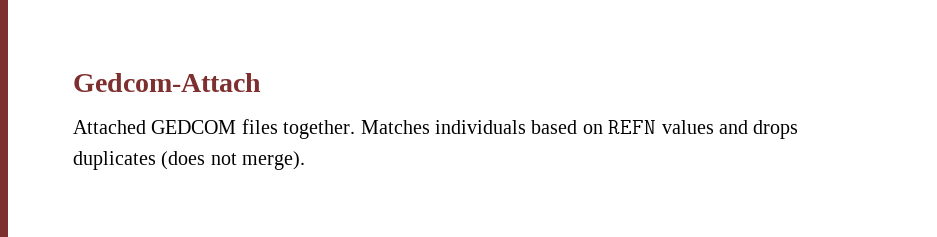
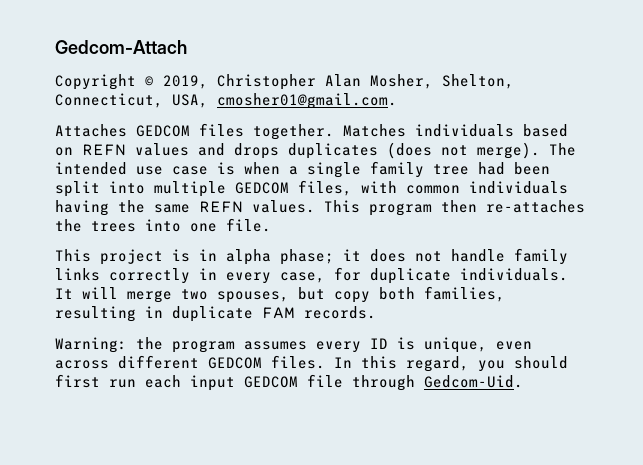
- Attached GEDCOM files together.
+ Copyright © 2019, Christopher Alan Mosher, Shelton, Connecticut, USA, cmosher01@gmail.com.
+ Attaches GEDCOM files together.
+ The intended use case is when a single family tree had been split into multiple GEDCOM files, with common individuals having the same REFN values. This program then re-attaches the trees into one file.
+ This project is in alpha phase; it does not handle family links correctly in every case, for duplicate individuals. It will merge two spouses, but copy both families, resulting in duplicate FAM records.
+ Warning: the program assumes every ID is unique, even across different GEDCOM files. In this regard, you should first run each input GEDCOM file through Gedcom-Uid.

